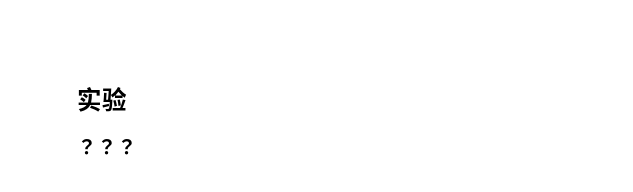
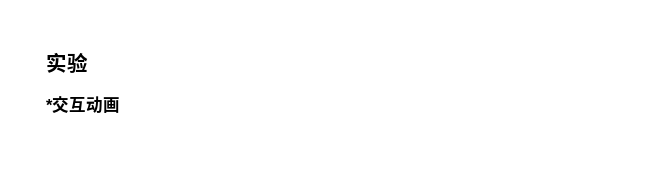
- ？？？
+ *交互动画

